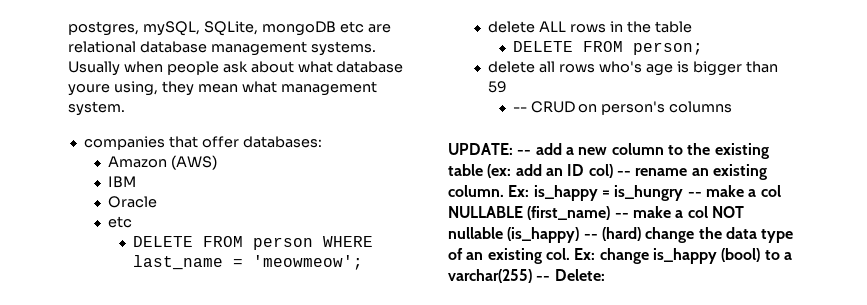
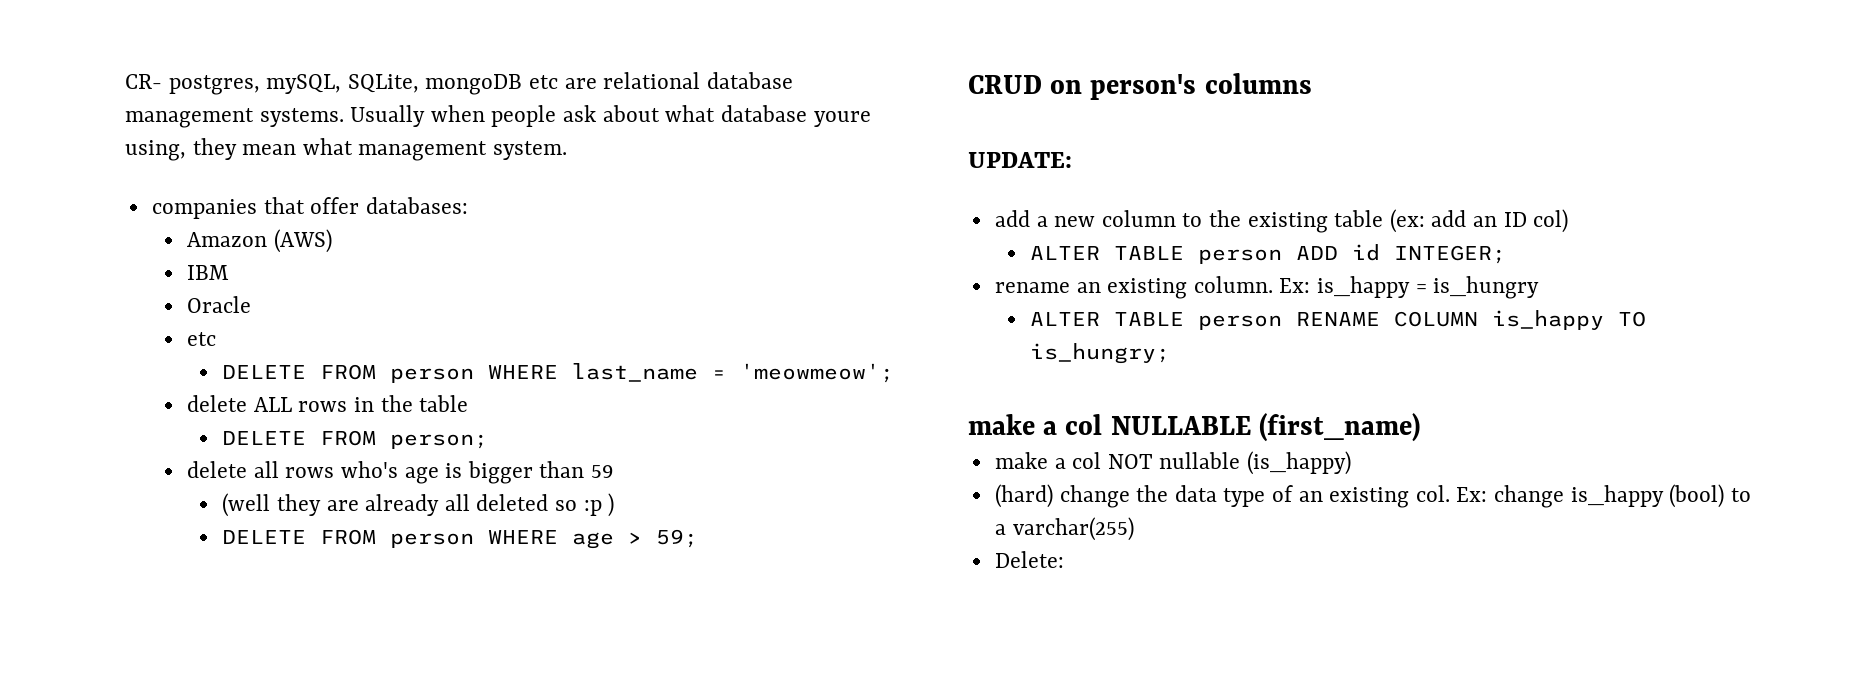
- postgres, mySQL, SQLite, mongoDB etc are relational database management systems.
+ CR- postgres, mySQL, SQLite, mongoDB etc are relational database management systems.
- -- CRUD on person's columns
+ (well they are already all deleted so :p )
+ DELETE FROM person WHERE age > 59;
+ CRUD on person's columns
- UPDATE: -- add a new column to the existing table (ex: add an ID col) -- rename an existing column.
+ UPDATE:
+ add a new column to the existing table (ex: add an ID col)
+ ALTER TABLE person ADD id INTEGER;
+ rename an existing column.
- Ex: is_happy = is_hungry -- make a col NULLABLE (first_name) -- make a col NOT nullable (is_happy) -- (hard) change the data type of an existing col.
+ Ex: is_happy = is_hungry
+ ALTER TABLE person RENAME COLUMN is_happy TO is_hungry;
+ make a col NULLABLE (first_name)
+ make a col NOT nullable (is_happy)
+ (hard) change the data type of an existing col.
- Ex: change is_happy (bool) to a varchar(255) -- Delete:
+ Ex: change is_happy (bool) to a varchar(255)
+ Delete:

